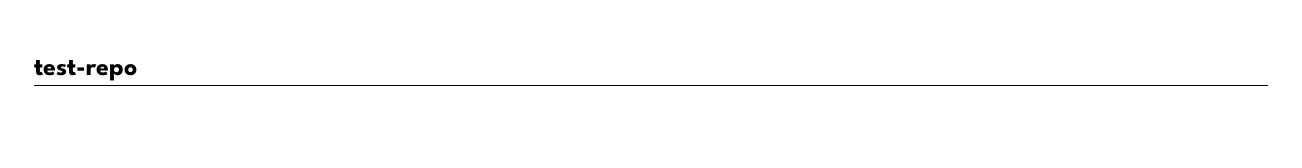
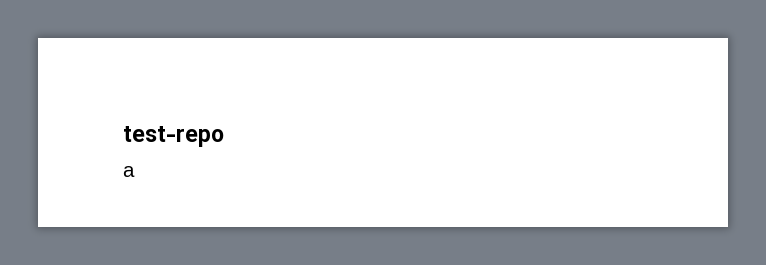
+ a

